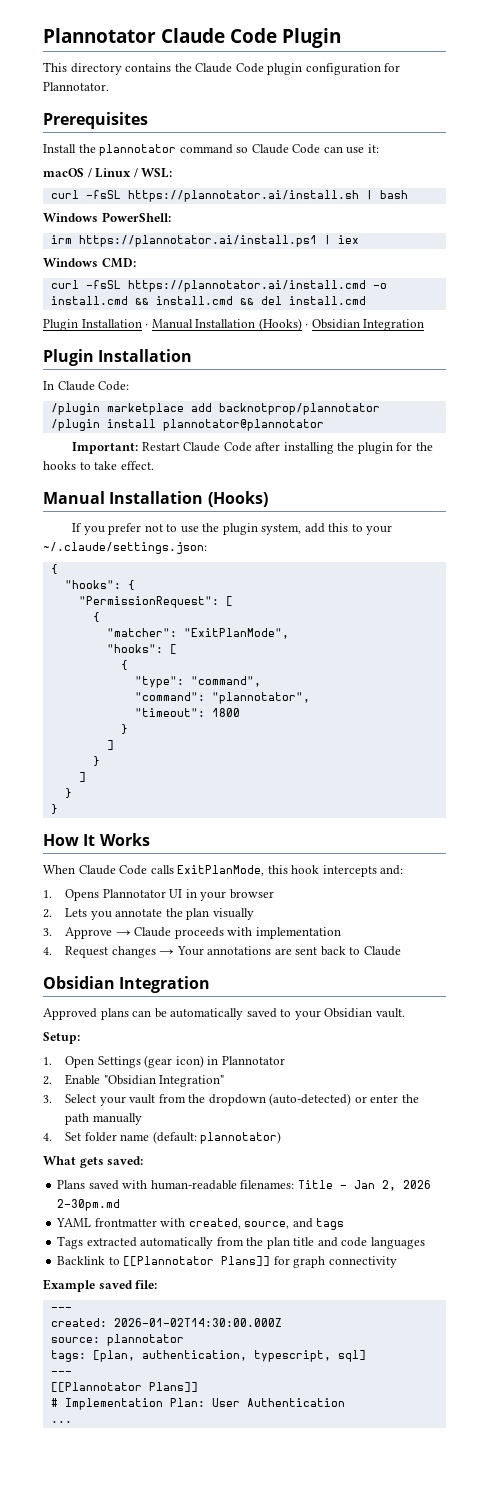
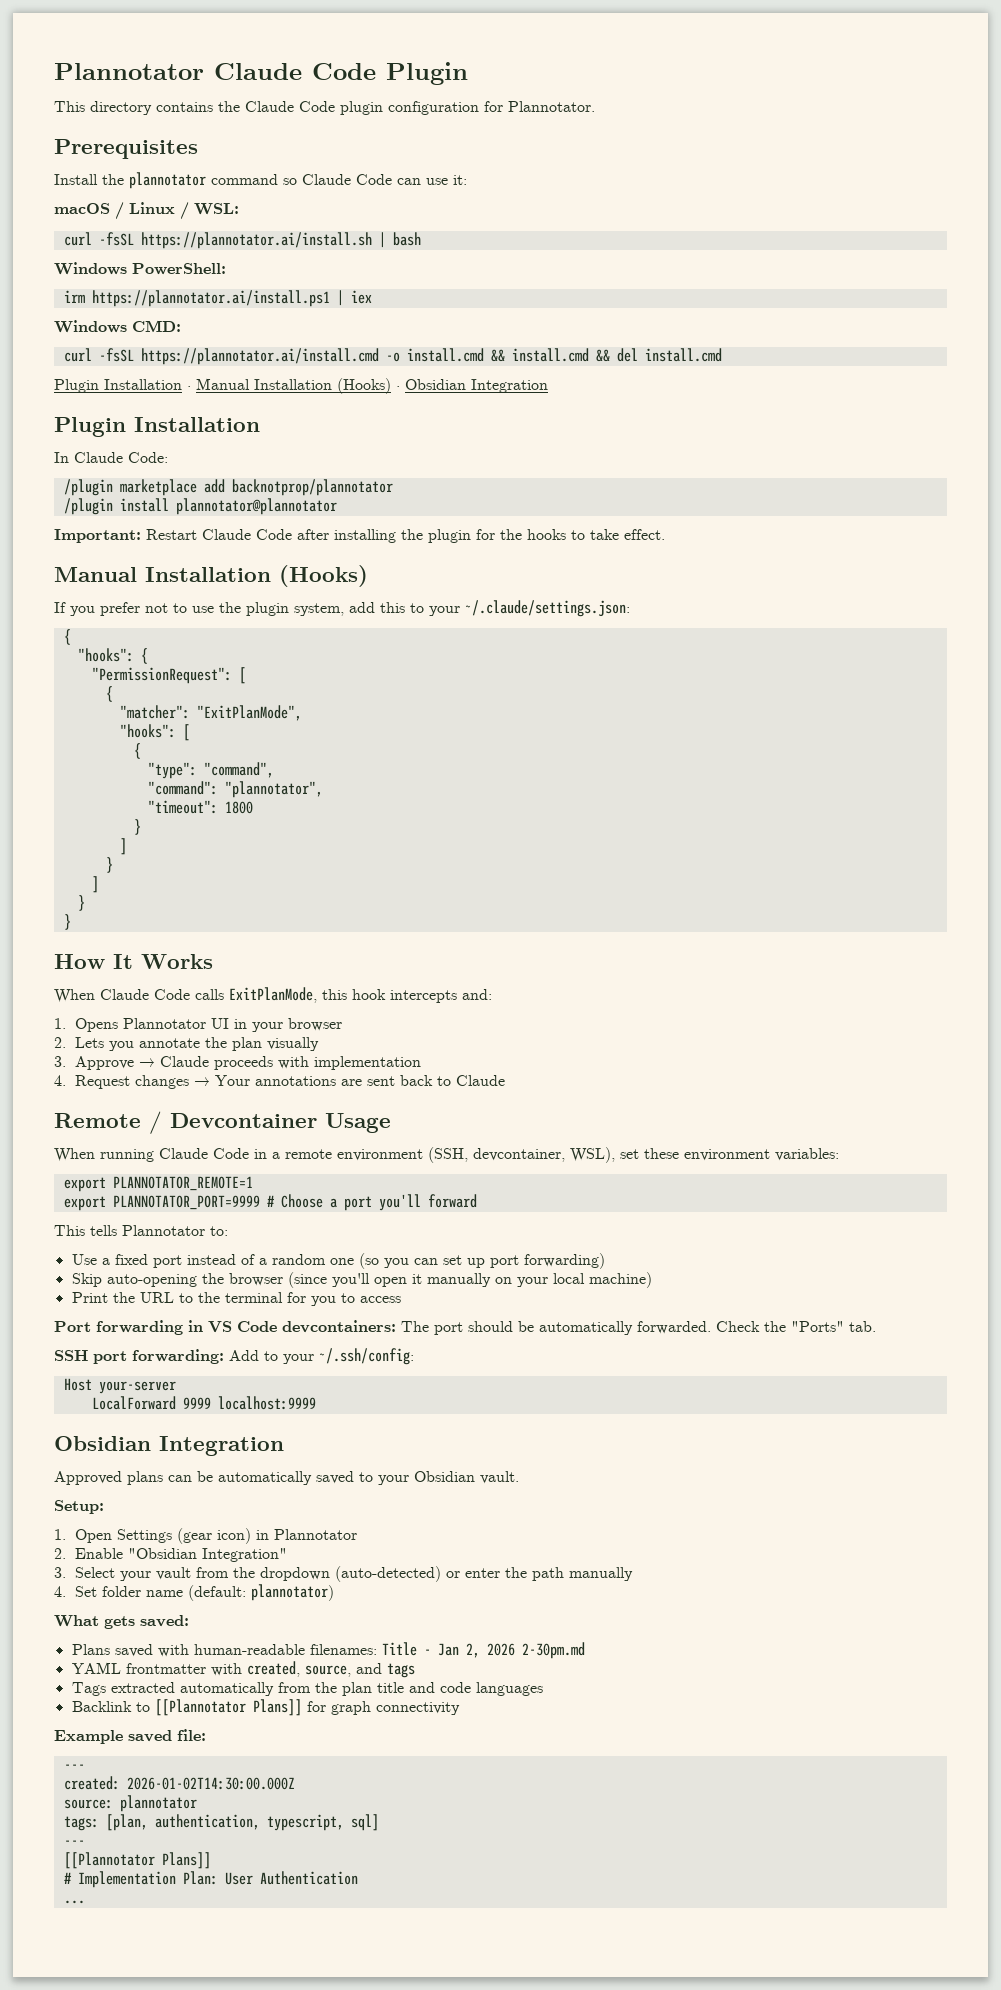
+ Remote / Devcontainer Usage
+ When running Claude Code in a remote environment (SSH, devcontainer, WSL), set these environment variables:
+ export PLANNOTATOR_REMOTE=1
+ export PLANNOTATOR_PORT=9999 # Choose a port you'll forward
+ This tells Plannotator to:
+ Use a fixed port instead of a random one (so you can set up port forwarding)
+ Skip auto-opening the browser (since you'll open it manually on your local machine)
+ Print the URL to the terminal for you to access
+ Port forwarding in VS Code devcontainers: The port should be automatically forwarded. Check the "Ports" tab.
+ SSH port forwarding: Add to your ~/.ssh/config:
+ Host your-server
+ LocalForward 9999 localhost:9999

